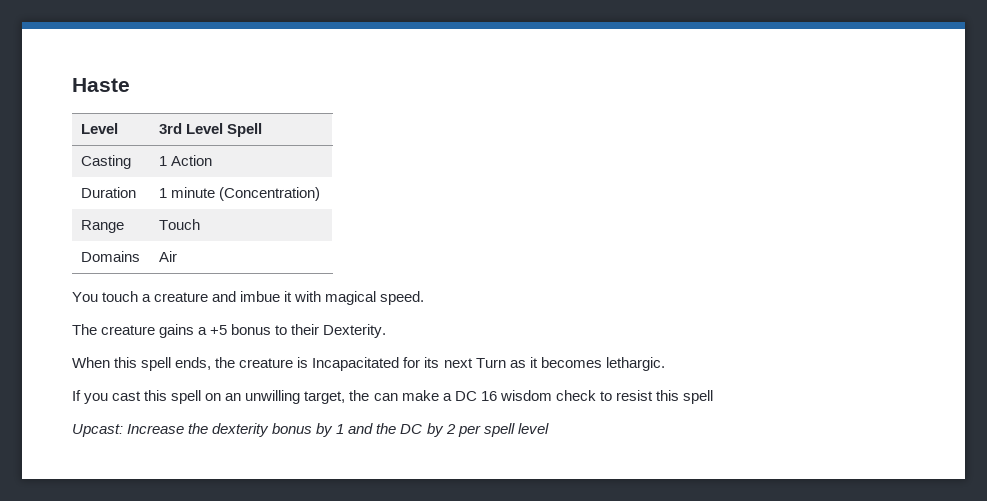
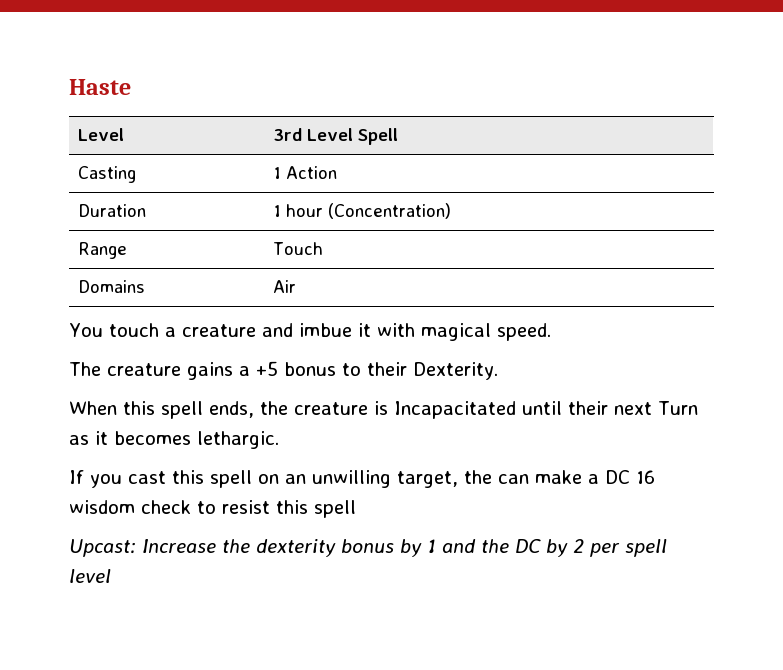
- Duration | 1 minute (Concentration)
+ Duration | 1 hour (Concentration)
- When this spell ends, the creature is Incapacitated for its next Turn as it becomes lethargic.
+ When this spell ends, the creature is Incapacitated until their next Turn as it becomes lethargic.

